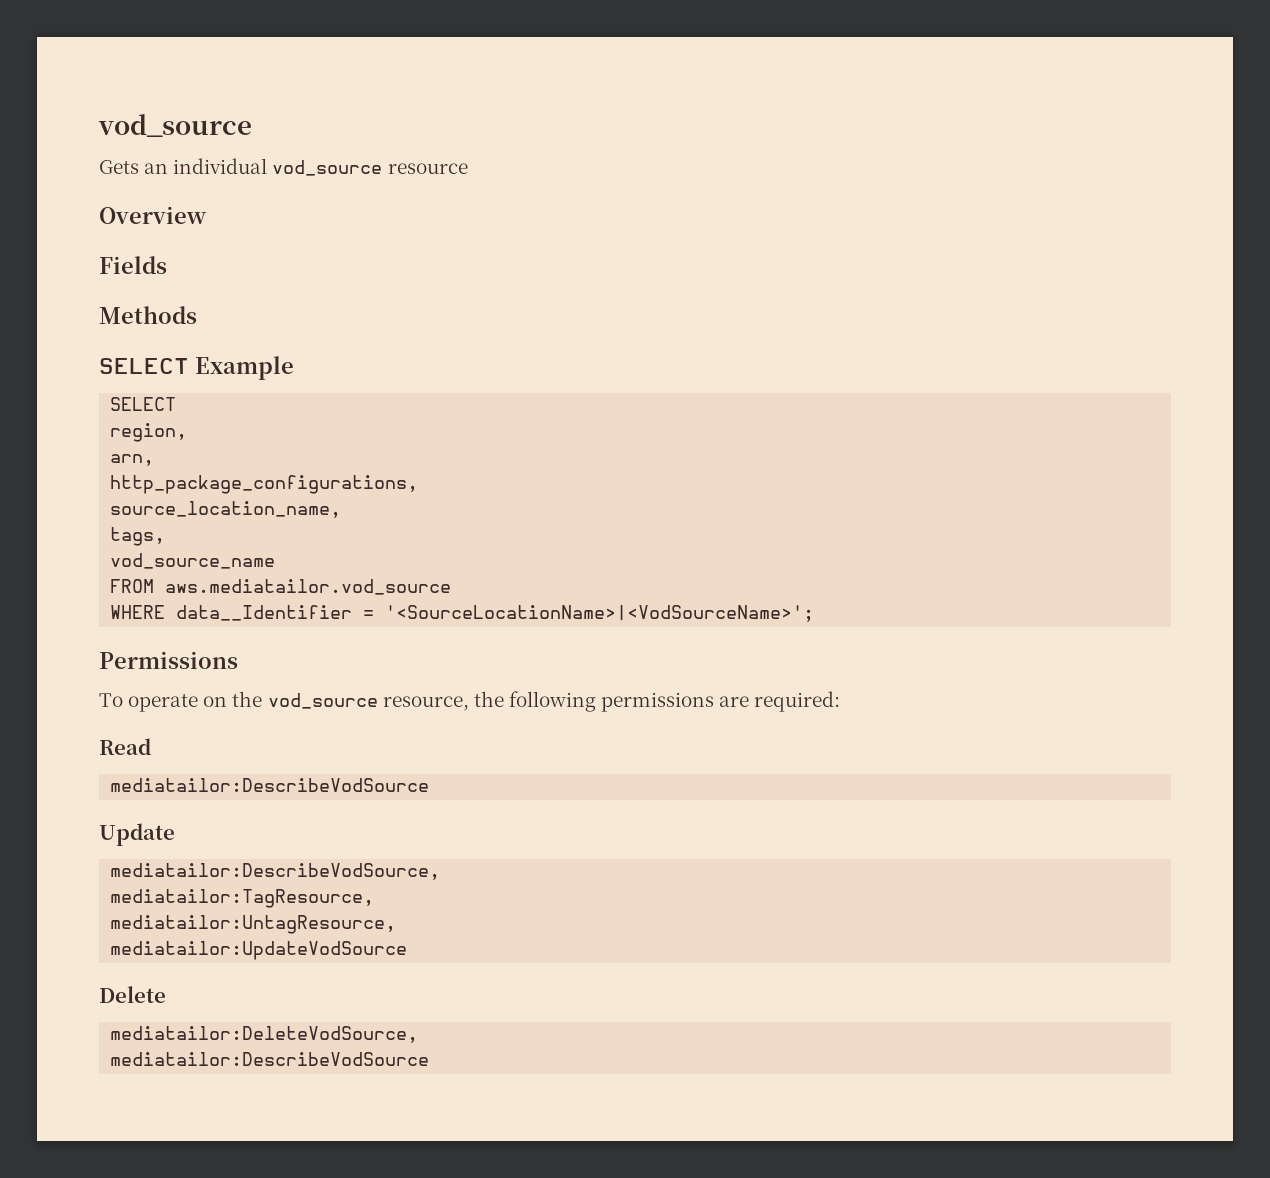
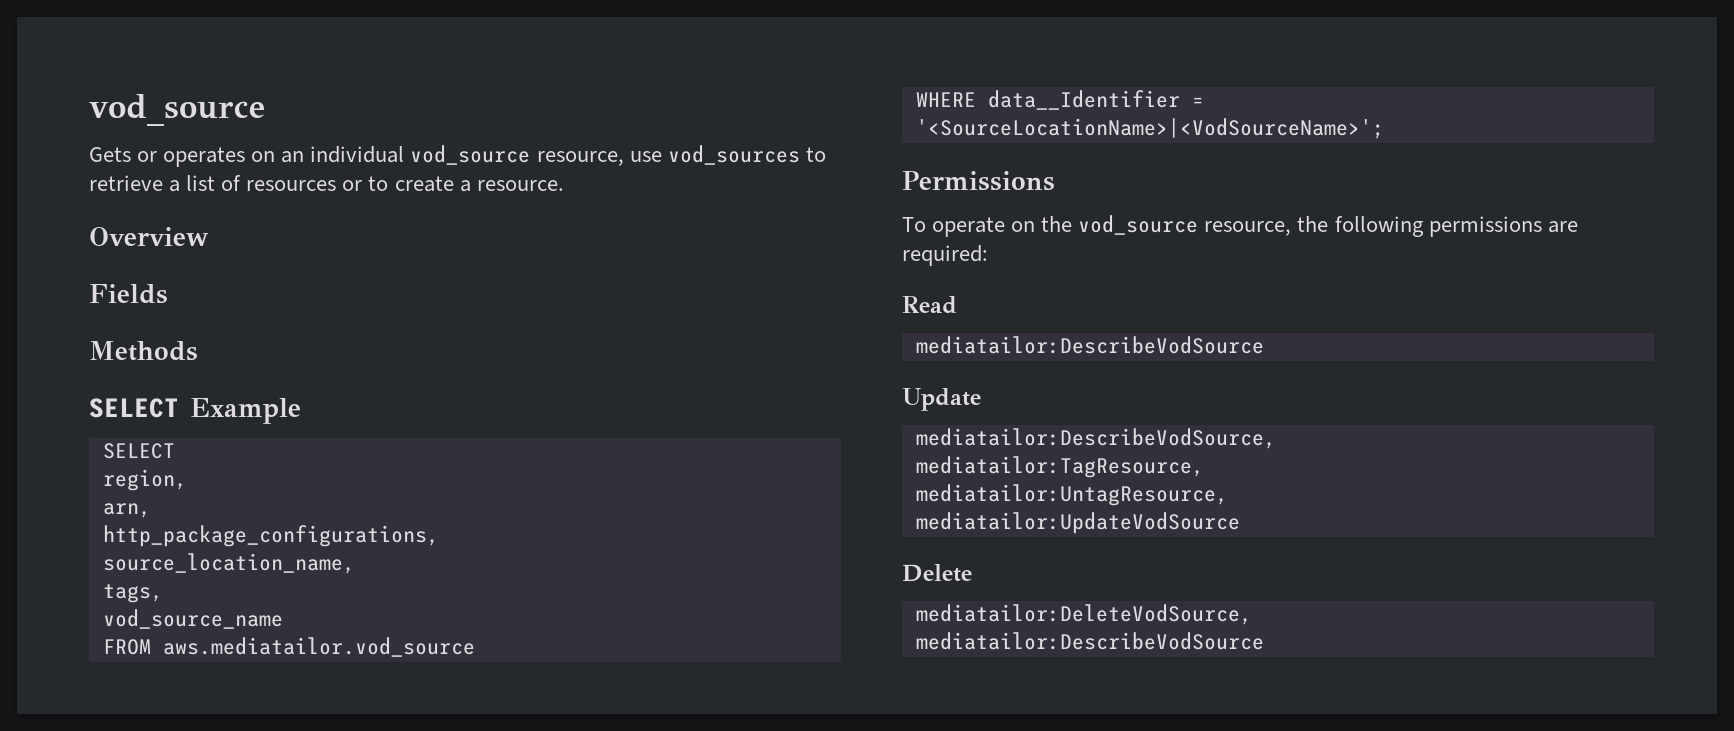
- Gets an individual vod_source resource
+ Gets or operates on an individual vod_source resource, use vod_sources to retrieve a list of resources or to create a resource.

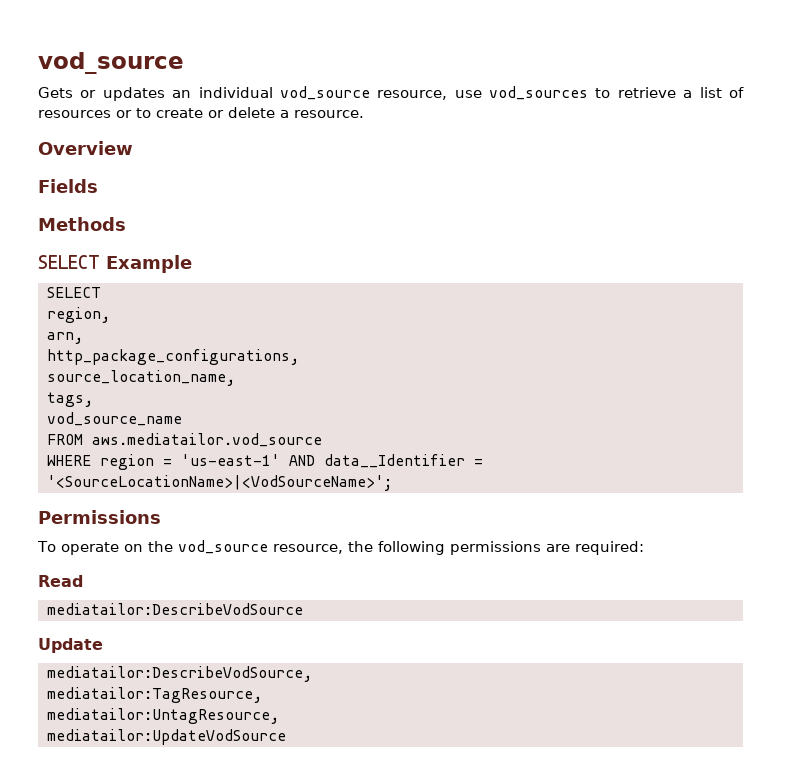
- Gets or operates on an individual vod_source resource, use vod_sources to retrieve a list of resources or to create a resource.
+ Gets or updates an individual vod_source resource, use vod_sources to retrieve a list of resources or to create or delete a resource.
- WHERE data__Identifier = '<SourceLocationName>|<VodSourceName>';
+ WHERE region = 'us-east-1' AND data__Identifier = '<SourceLocationName>|<VodSourceName>';
- Delete
- mediatailor:DeleteVodSource,
- mediatailor:DescribeVodSource

